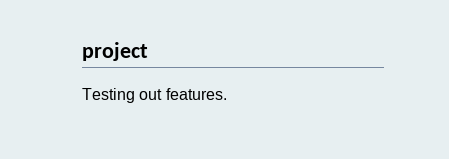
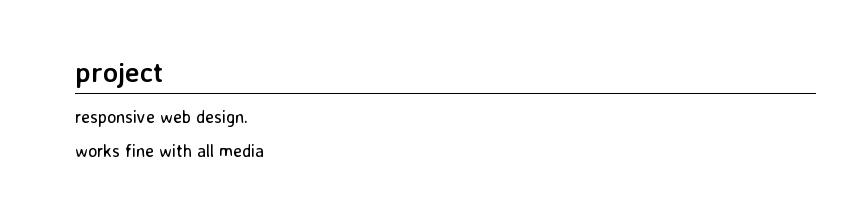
- Testing out features.
+ responsive web design.
+ works fine with all media

